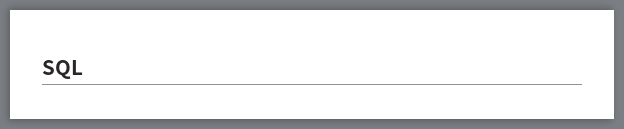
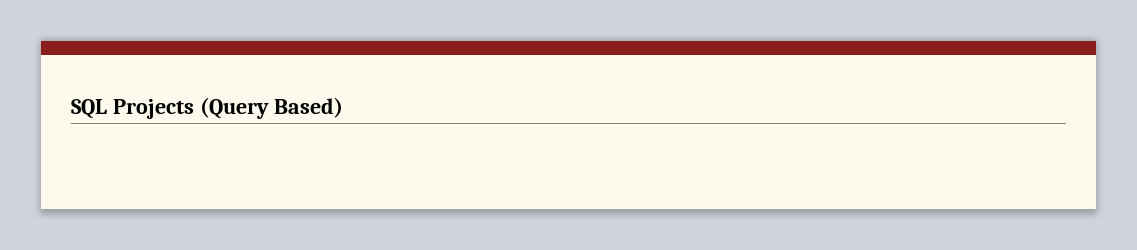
- SQL
+ SQL Projects (Query Based)

